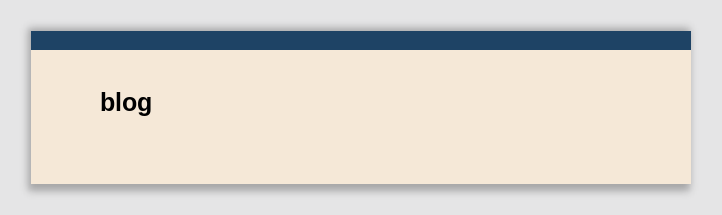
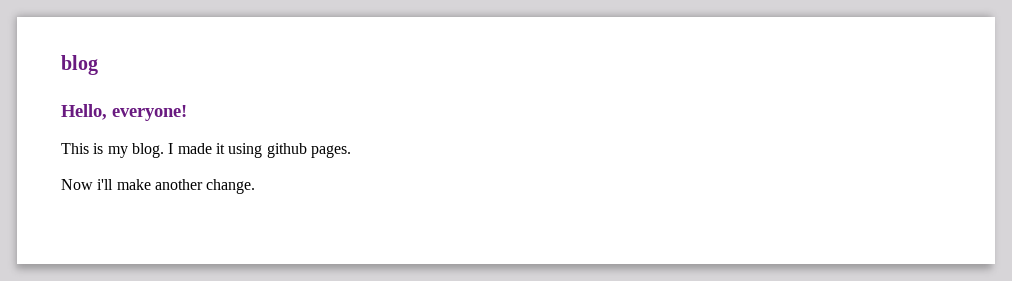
+ Hello, everyone!
+ This is my blog. I made it using github pages.
+ Now i'll make another change.

